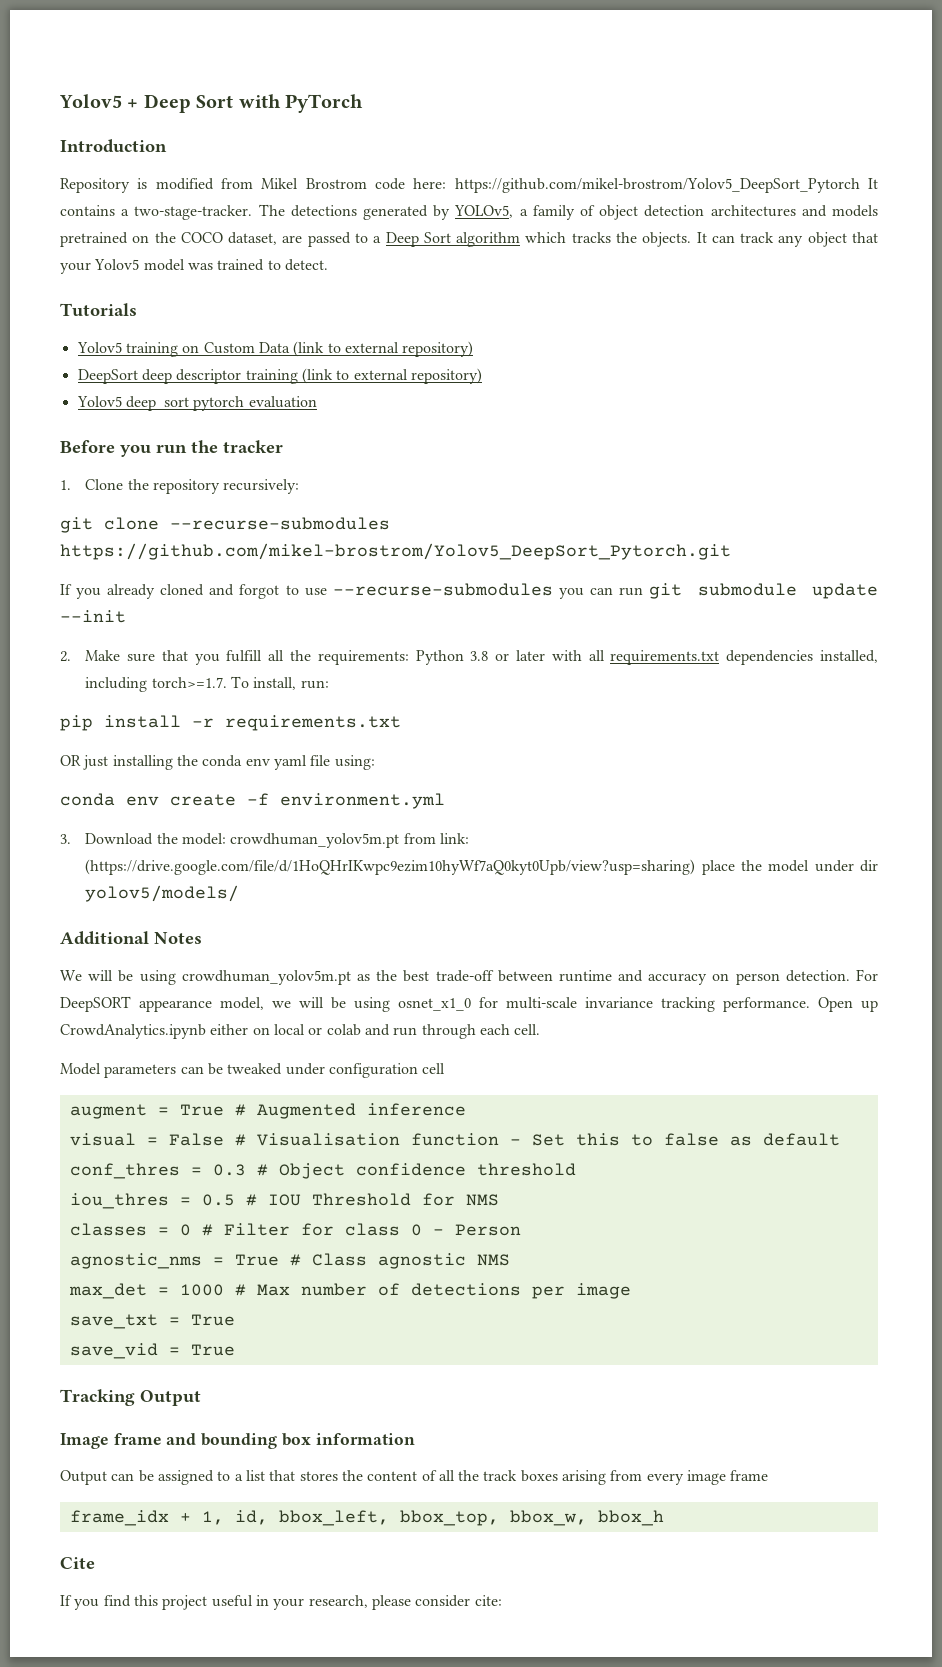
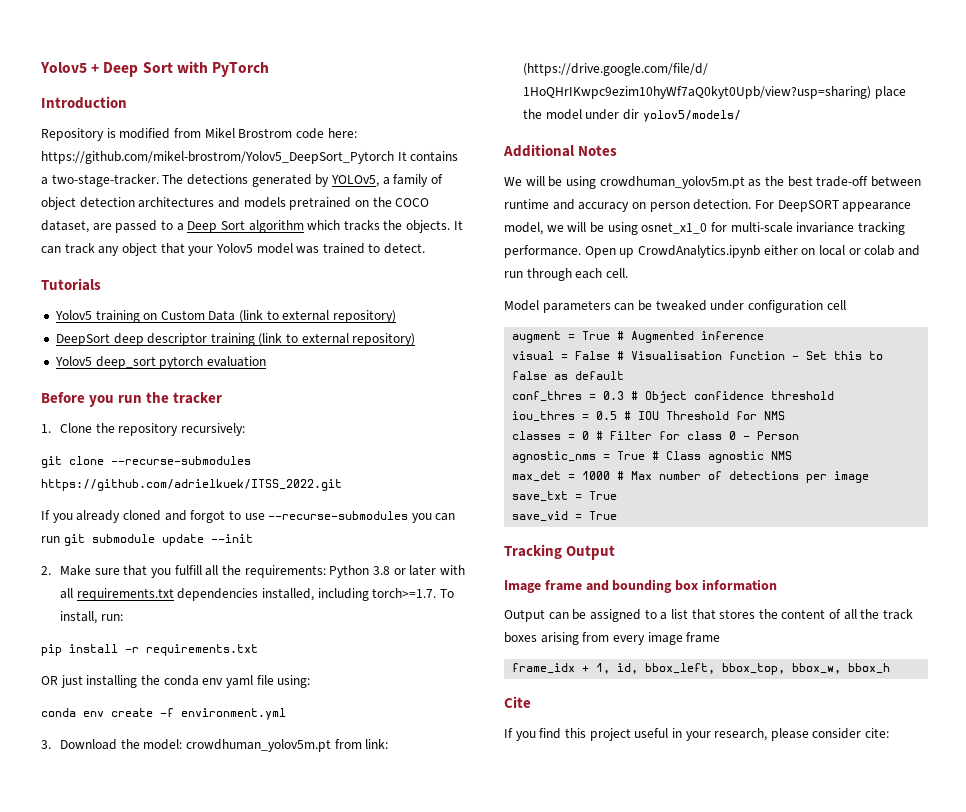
- git clone --recurse-submodules https://github.com/mikel-brostrom/Yolov5_DeepSort_Pytorch.git
+ git clone --recurse-submodules https://github.com/adrielkuek/ITSS_2022.git

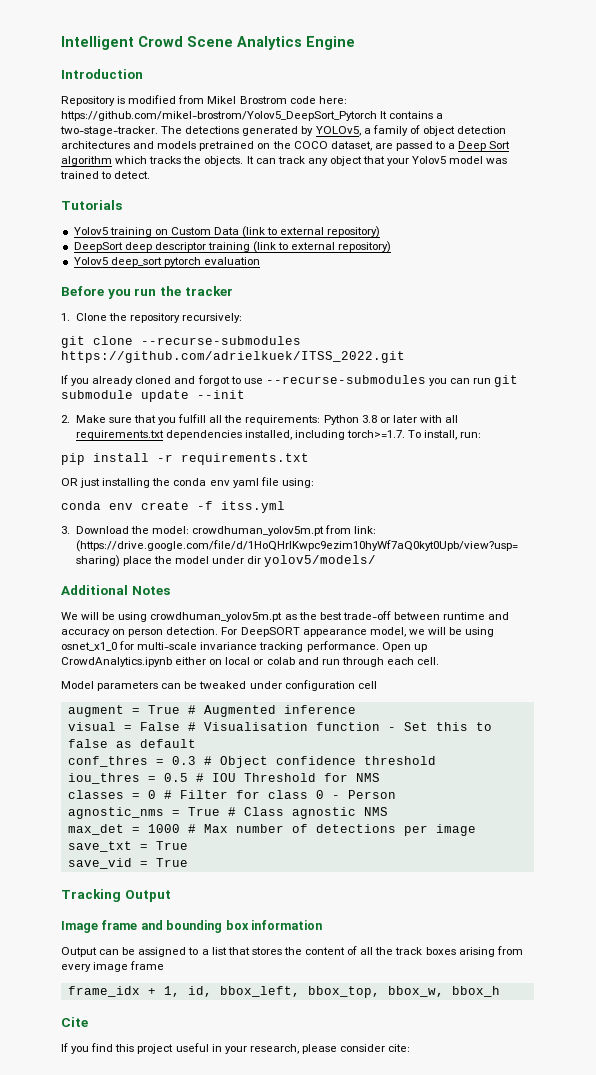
- Yolov5 + Deep Sort with PyTorch
+ Intelligent Crowd Scene Analytics Engine
- conda env create -f environment.yml
+ conda env create -f itss.yml

